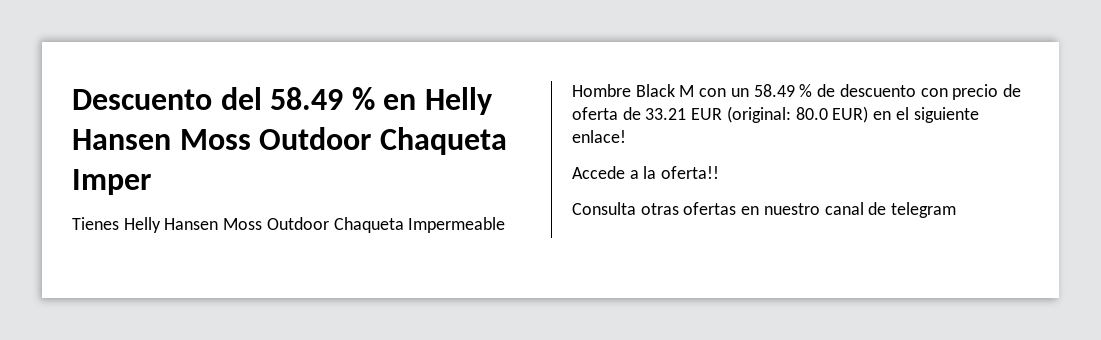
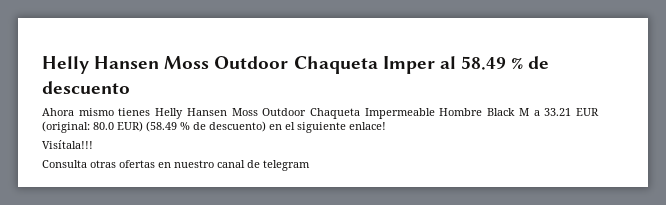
- Descuento del 58.49 % en Helly Hansen Moss Outdoor Chaqueta Imper
- Tienes Helly Hansen Moss Outdoor Chaqueta Impermeable Hombre Black M con un 58.49 % de descuento con precio de oferta de 33.21 EUR (original: 80.0 EUR) en el siguiente enlace!
+ Helly Hansen Moss Outdoor Chaqueta Imper al 58.49 % de descuento
+ Ahora mismo tienes Helly Hansen Moss Outdoor Chaqueta Impermeable Hombre Black M a 33.21 EUR (original: 80.0 EUR) (58.49 % de descuento) en el siguiente enlace!
- Accede a la oferta!!
+ Visítala!!!

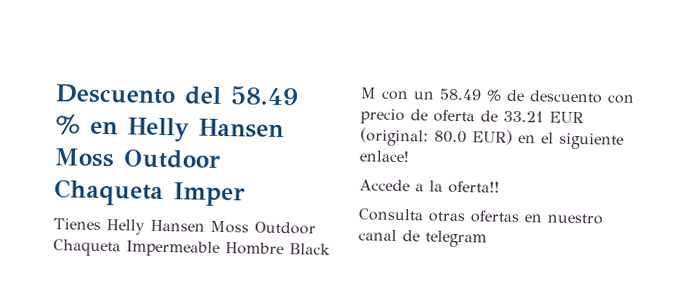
- Helly Hansen Moss Outdoor Chaqueta Imper al 58.49 % de descuento
- Ahora mismo tienes Helly Hansen Moss Outdoor Chaqueta Impermeable Hombre Black M a 33.21 EUR (original: 80.0 EUR) (58.49 % de descuento) en el siguiente enlace!
+ Descuento del 58.49 % en Helly Hansen Moss Outdoor Chaqueta Imper
+ Tienes Helly Hansen Moss Outdoor Chaqueta Impermeable Hombre Black M con un 58.49 % de descuento con precio de oferta de 33.21 EUR (original: 80.0 EUR) en el siguiente enlace!
- Visítala!!!
+ Accede a la oferta!!

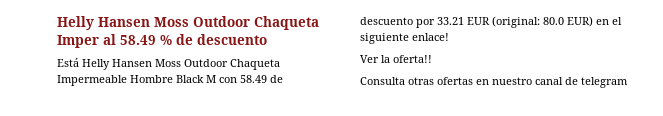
- Descuento del 58.49 % en Helly Hansen Moss Outdoor Chaqueta Imper
- Tienes Helly Hansen Moss Outdoor Chaqueta Impermeable Hombre Black M con un 58.49 % de descuento con precio de oferta de 33.21 EUR (original: 80.0 EUR) en el siguiente enlace!
+ Helly Hansen Moss Outdoor Chaqueta Imper al 58.49 % de descuento
+ Está Helly Hansen Moss Outdoor Chaqueta Impermeable Hombre Black M con 58.49 de descuento por 33.21 EUR (original: 80.0 EUR) en el siguiente enlace!
- Accede a la oferta!!
+ Ver la oferta!!

